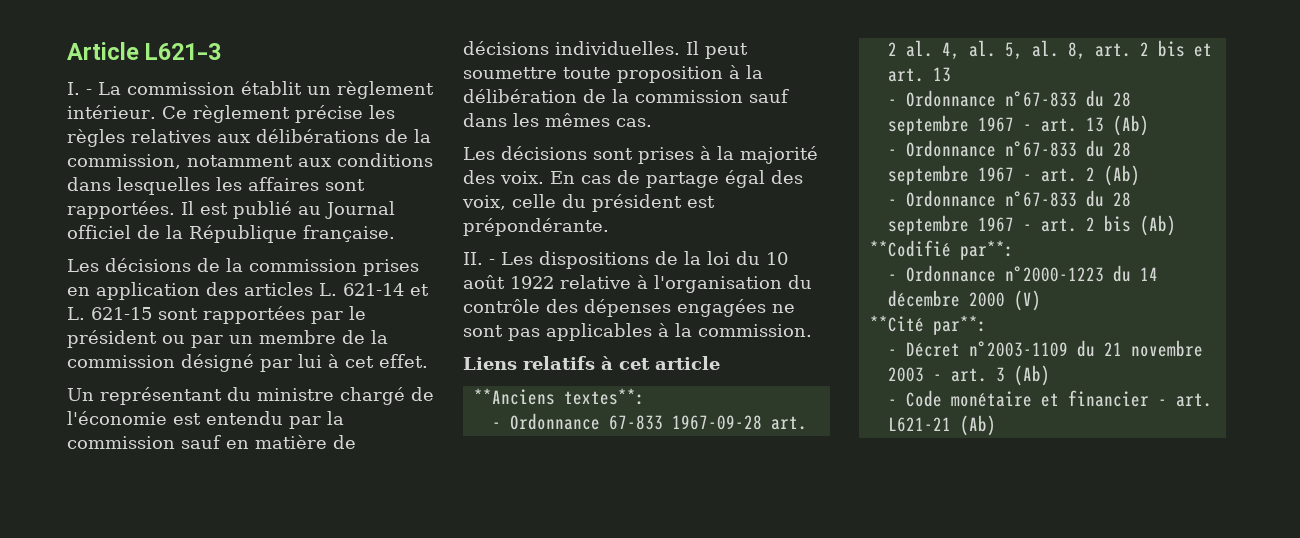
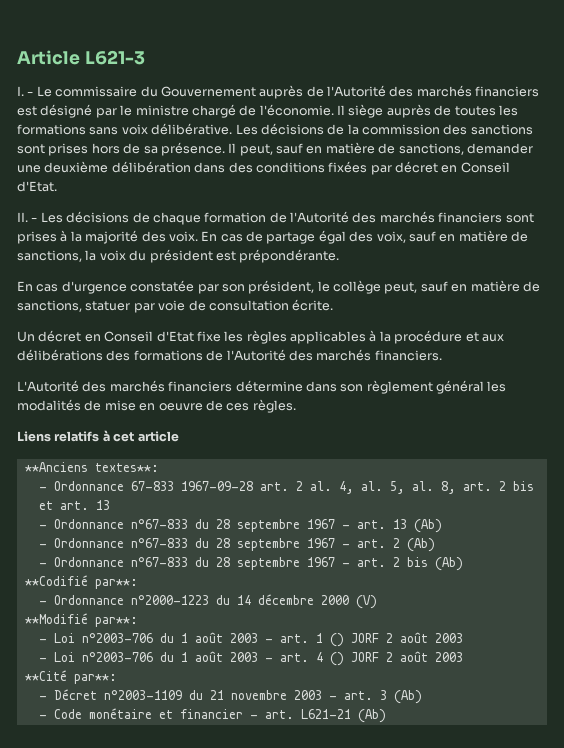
- I. - La commission établit un règlement intérieur. Ce règlement précise les règles relatives aux délibérations de la commission, notamment aux conditions dans lesquelles les affaires sont rapportées. Il est publié au Journal officiel de la République française.
- Les décisions de la commission prises en application des articles L. 621-14 et L. 621-15 sont rapportées par le président ou par un membre de la commission désigné par lui à cet effet.
- Un représentant du ministre chargé de l'économie est entendu par la commission sauf en matière de décisions individuelles. Il peut soumettre toute proposition à la délibération de la commission sauf dans les mêmes cas.
- Les décisions sont prises à la majorité des voix.
+ I. - Le commissaire du Gouvernement auprès de l'Autorité des marchés financiers est désigné par le ministre chargé de l'économie. Il siège auprès de toutes les formations sans voix délibérative. Les décisions de la commission des sanctions sont prises hors de sa présence. Il peut, sauf en matière de sanctions, demander une deuxième délibération dans des conditions fixées par décret en Conseil d'Etat.
+ II. - Les décisions de chaque formation de l'Autorité des marchés financiers sont prises à la majorité des voix.
- En cas de partage égal des voix, celle du président est prépondérante.
- II. - Les dispositions de la loi du 10 août 1922 relative à l'organisation du contrôle des dépenses engagées ne sont pas applicables à la commission.
+ En cas de partage égal des voix, sauf en matière de sanctions, la voix du président est prépondérante.
+ En cas d'urgence constatée par son président, le collège peut, sauf en matière de sanctions, statuer par voie de consultation écrite.
+ Un décret en Conseil d'Etat fixe les règles applicables à la procédure et aux délibérations des formations de l'Autorité des marchés financiers.
+ L'Autorité des marchés financiers détermine dans son règlement général les modalités de mise en oeuvre de ces règles.
+ **Modifié par**:
+ - Loi n°2003-706 du 1 août 2003 - art. 1 () JORF 2 août 2003
+ - Loi n°2003-706 du 1 août 2003 - art. 4 () JORF 2 août 2003

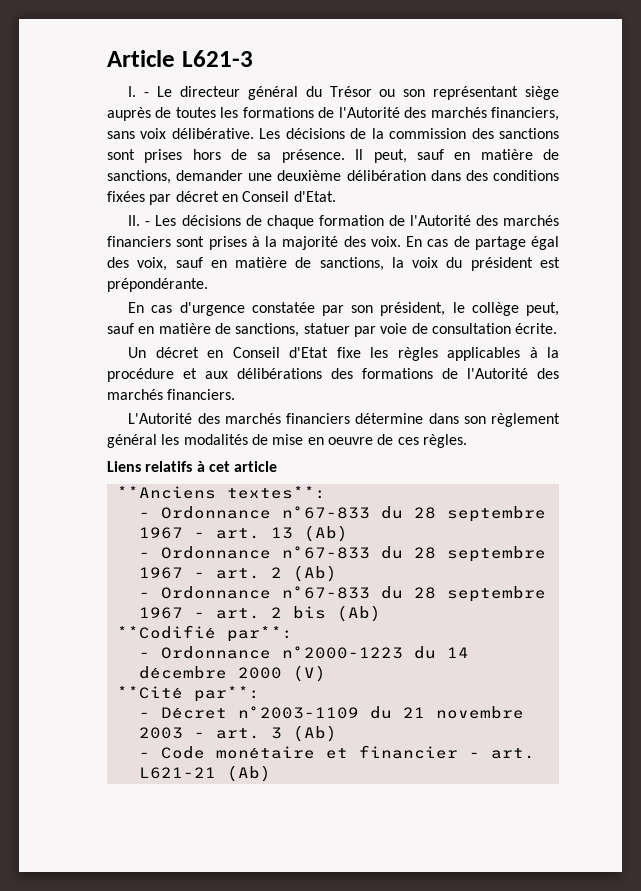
- I. - Le commissaire du Gouvernement auprès de l'Autorité des marchés financiers est désigné par le ministre chargé de l'économie. Il siège auprès de toutes les formations sans voix délibérative.
+ I. - Le directeur général du Trésor ou son représentant siège auprès de toutes les formations de l'Autorité des marchés financiers, sans voix délibérative.
- - Ordonnance 67-833 1967-09-28 art. 2 al. 4, al. 5, al. 8, art. 2 bis et art. 13
- **Modifié par**:
- - Loi n°2003-706 du 1 août 2003 - art. 1 () JORF 2 août 2003
- - Loi n°2003-706 du 1 août 2003 - art. 4 () JORF 2 août 2003

